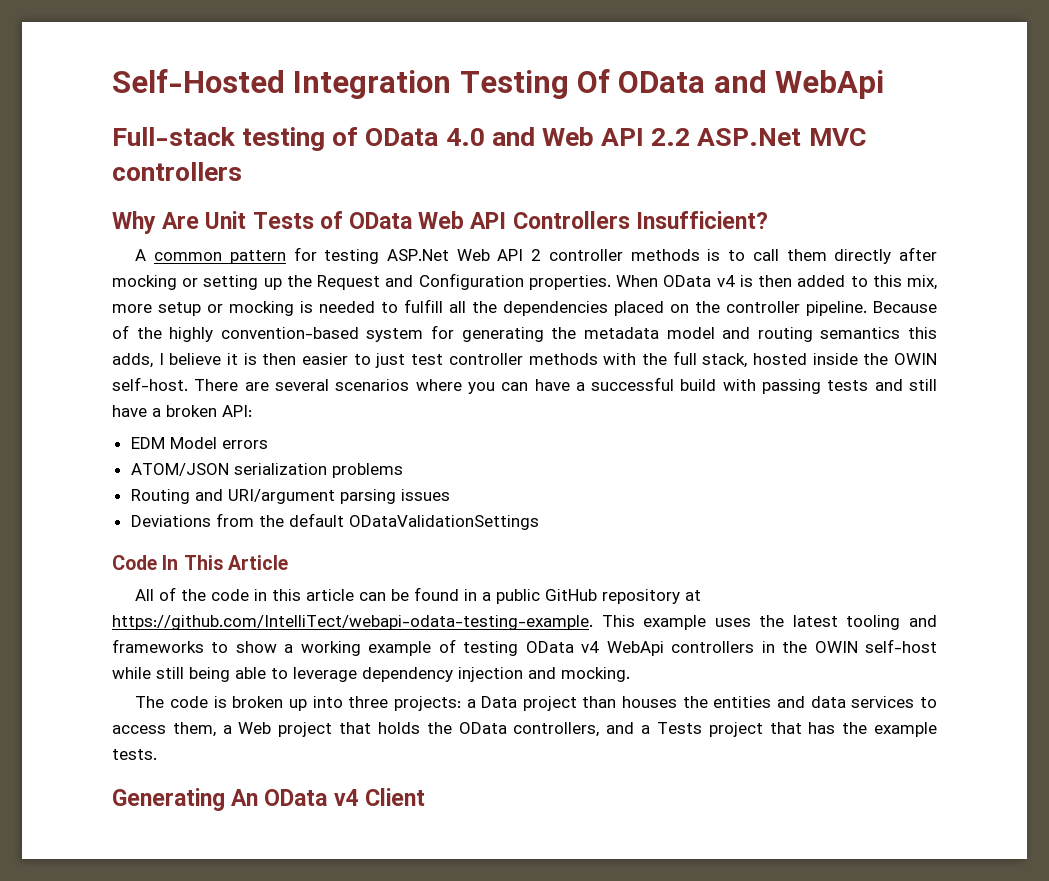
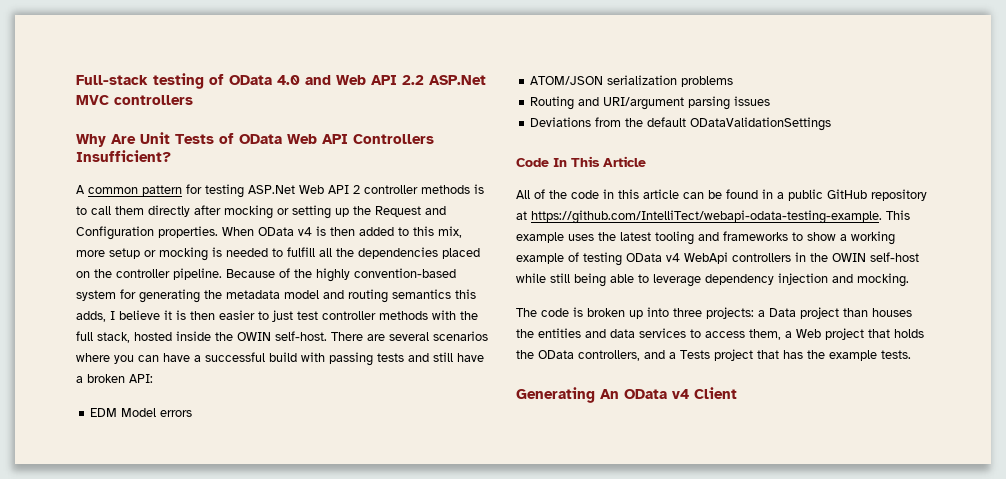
- Self-Hosted Integration Testing Of OData and WebApi

